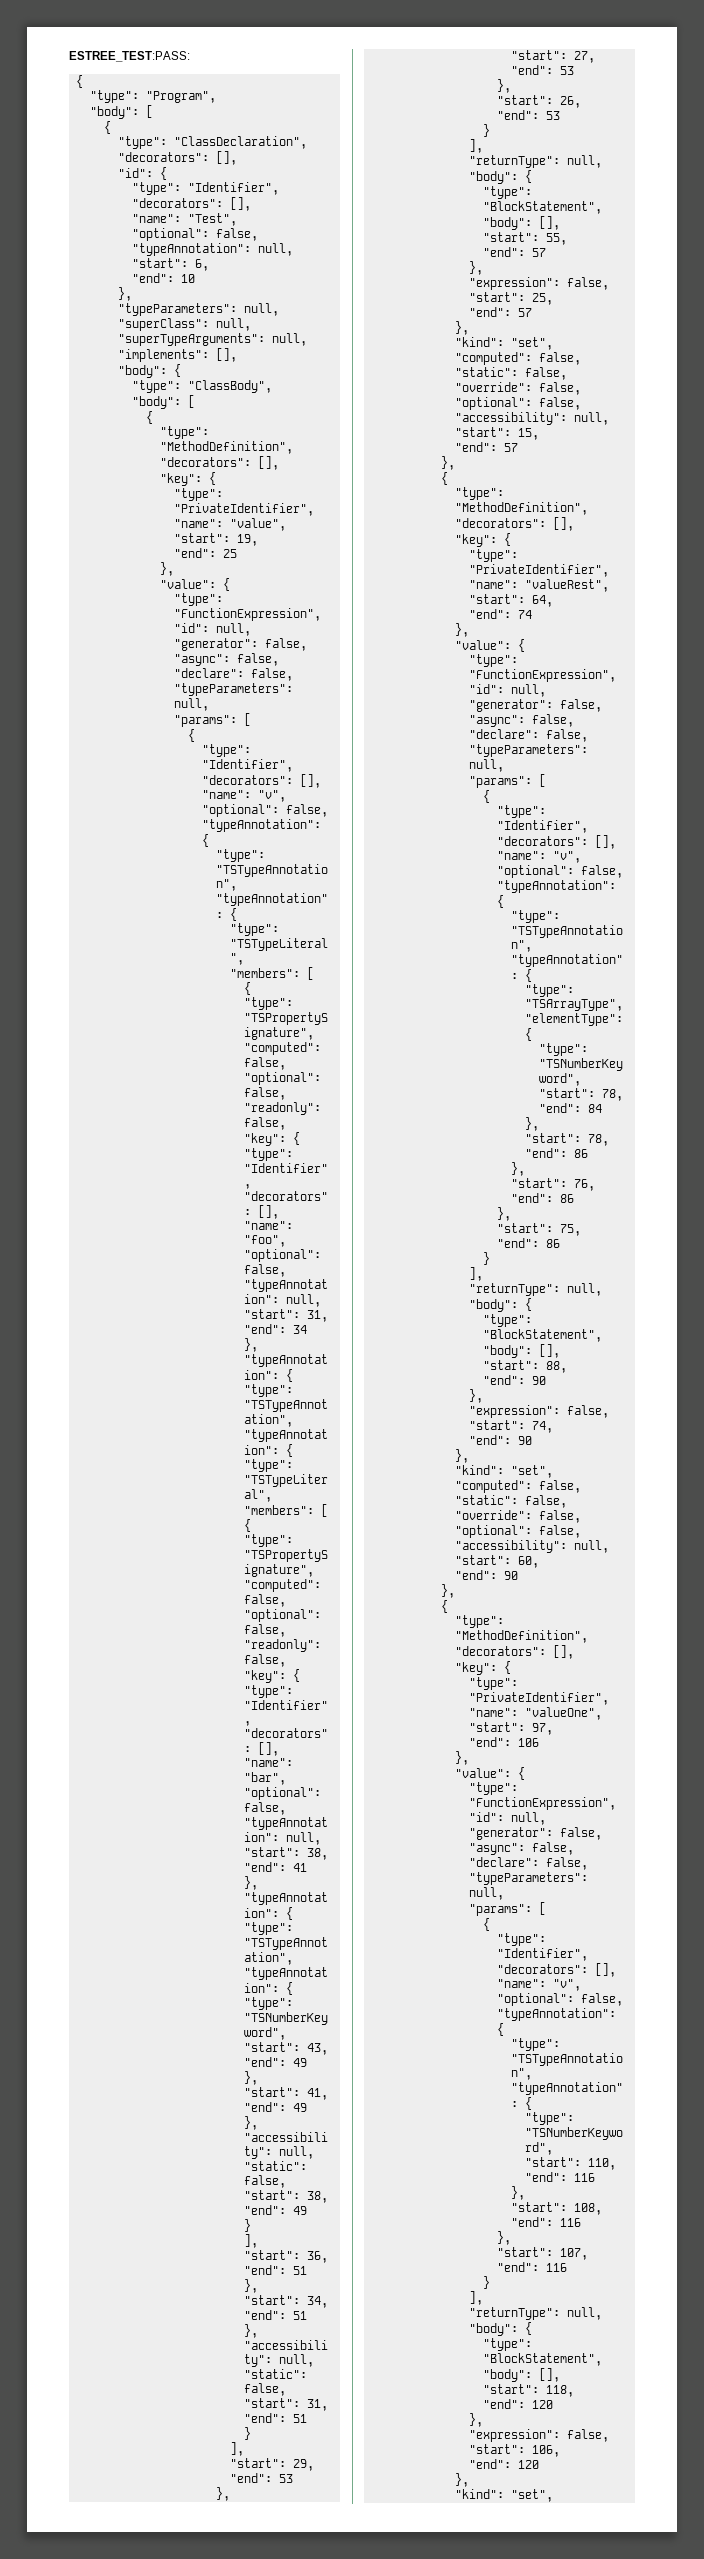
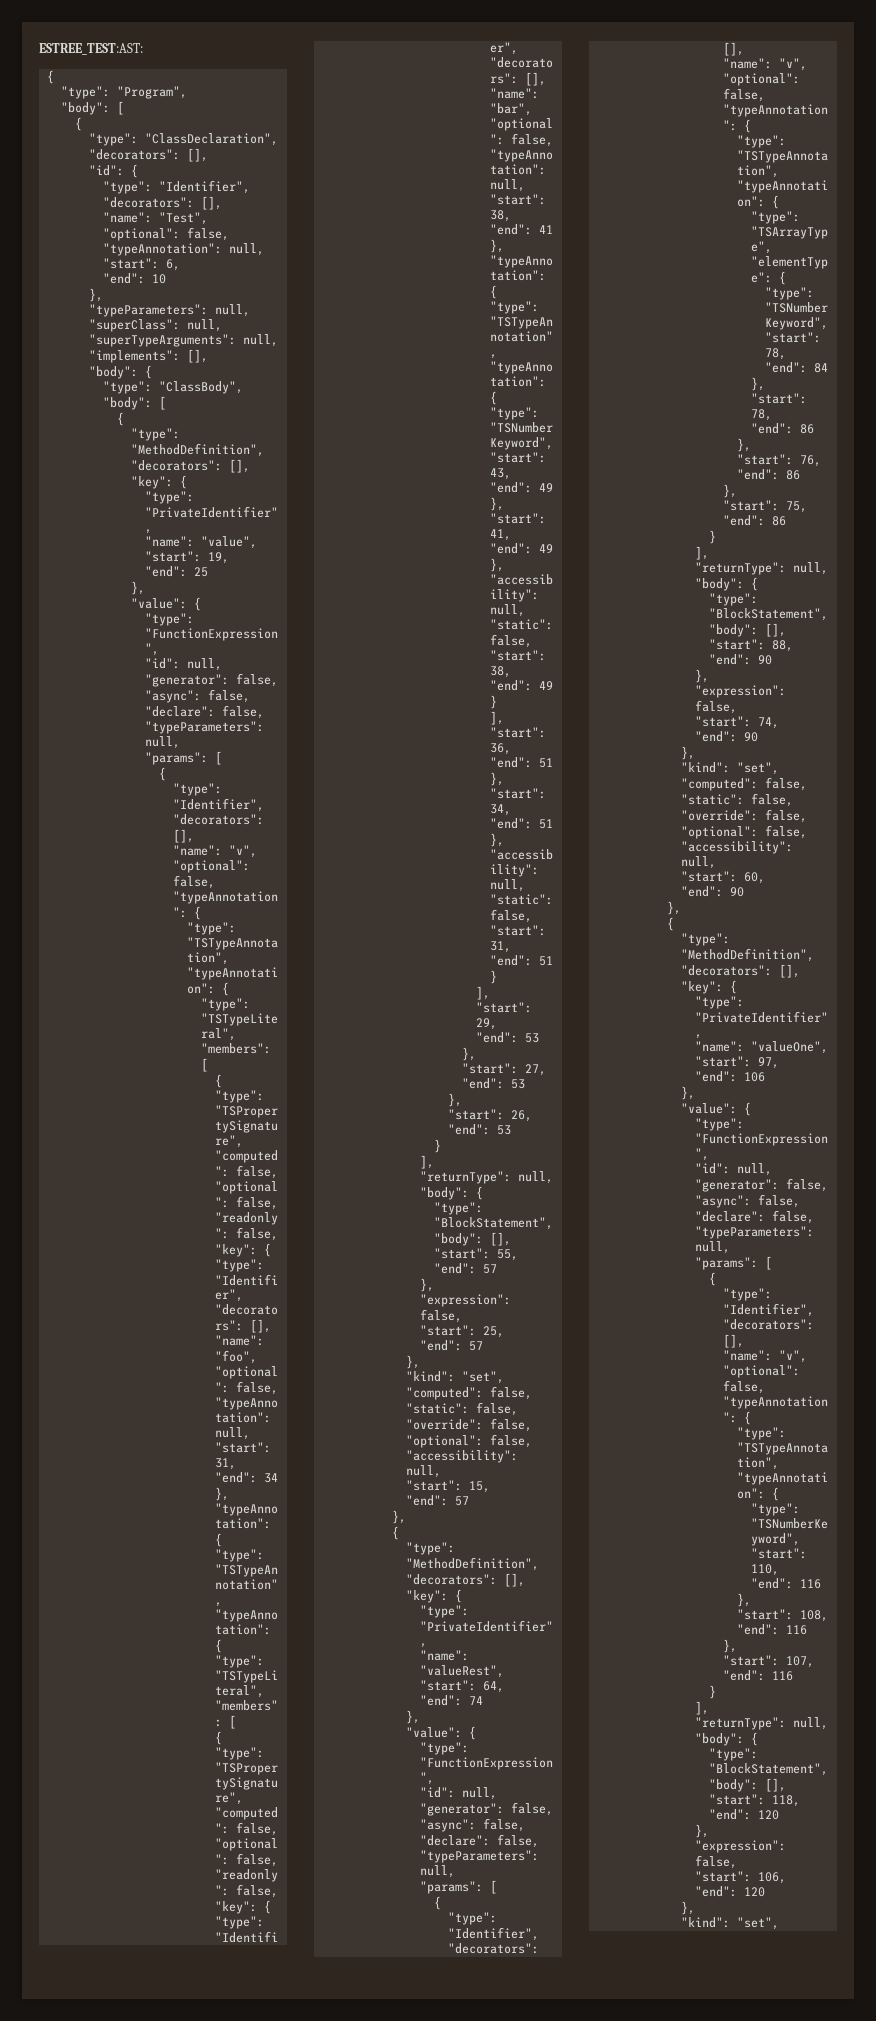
- ESTREE_TEST:PASS:
+ ESTREE_TEST:AST:

